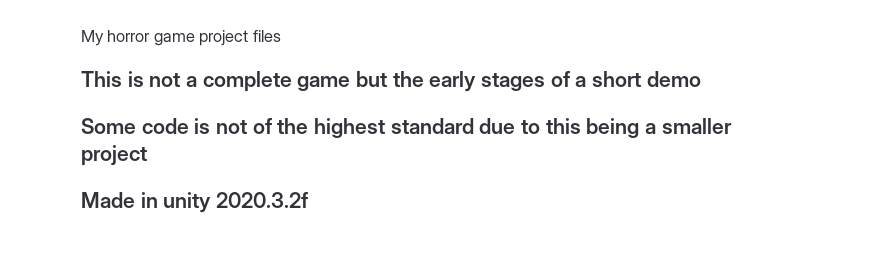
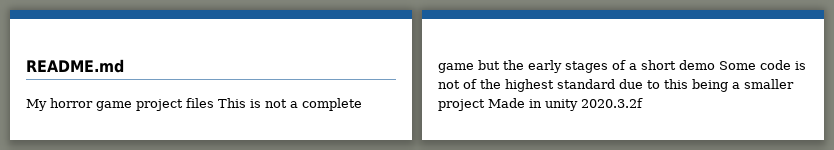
+ README.md
- My horror game project files
- This is not a complete game but the early stages of a short demo
- Some code is not of the highest standard due to this being a smaller project
- Made in unity 2020.3.2f
+ My horror game project files This is not a complete game but the early stages of a short demo Some code is not of the highest standard due to this being a smaller project Made in unity 2020.3.2f

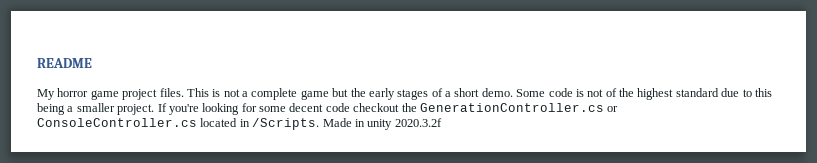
- README.md
+ README
- My horror game project files This is not a complete game but the early stages of a short demo Some code is not of the highest standard due to this being a smaller project Made in unity 2020.3.2f
+ My horror game project files. This is not a complete game but the early stages of a short demo. Some code is not of the highest standard due to this being a smaller project. If you're looking for some decent code checkout the GenerationController.cs or ConsoleController.cs located in /Scripts. Made in unity 2020.3.2f

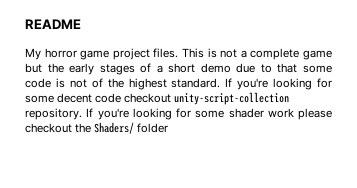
- This is not a complete game but the early stages of a short demo. Some code is not of the highest standard due to this being a smaller project.
+ This is not a complete game but the early stages of a short demo due to that some code is not of the highest standard.
- If you're looking for some decent code checkout the GenerationController.cs or ConsoleController.cs located in /Scripts. Made in unity 2020.3.2f
+ If you're looking for some decent code checkout unity-script-collection repository. If you're looking for some shader work please checkout the Shaders/ folder

